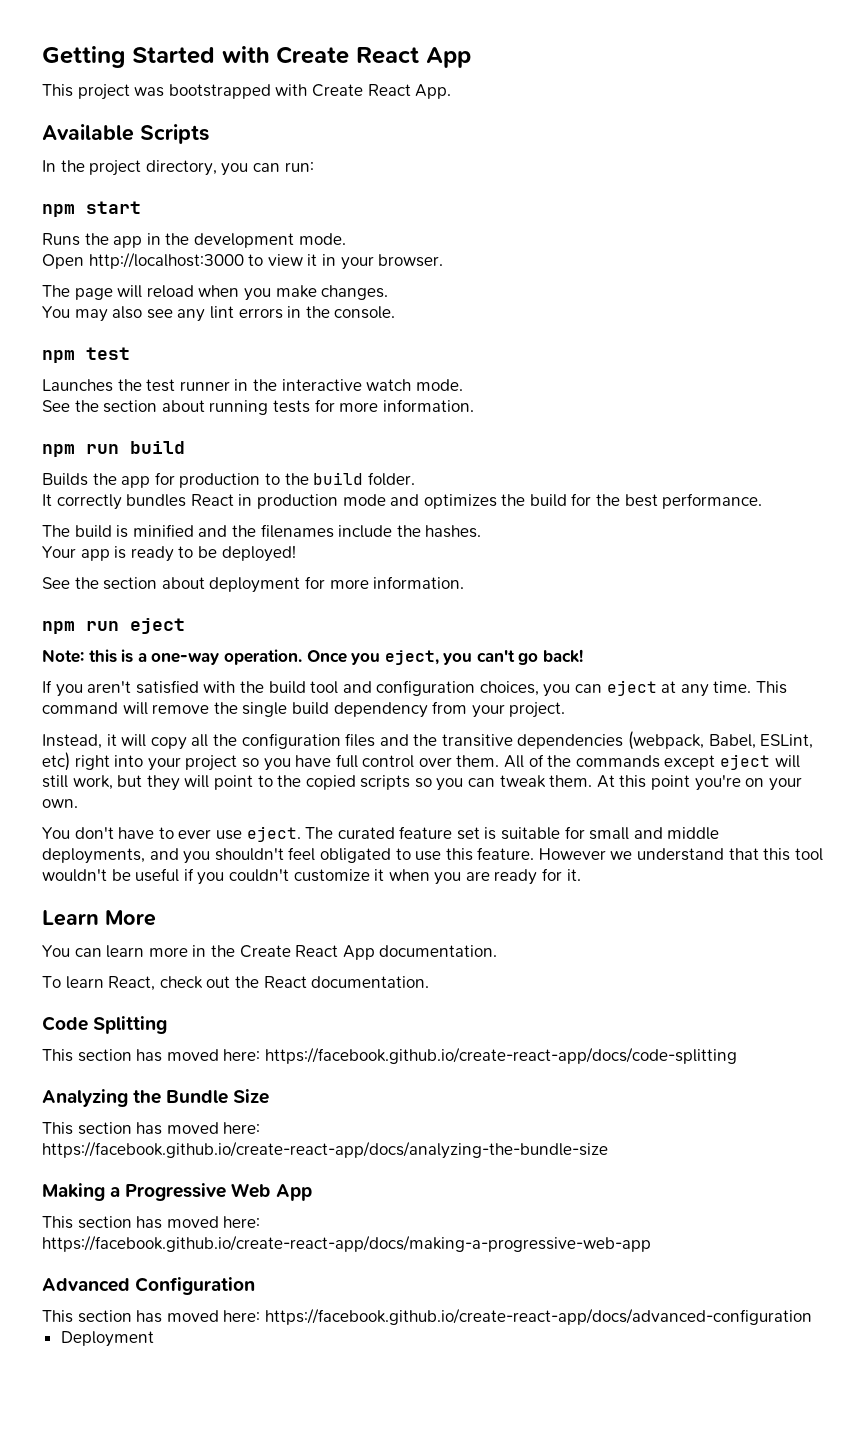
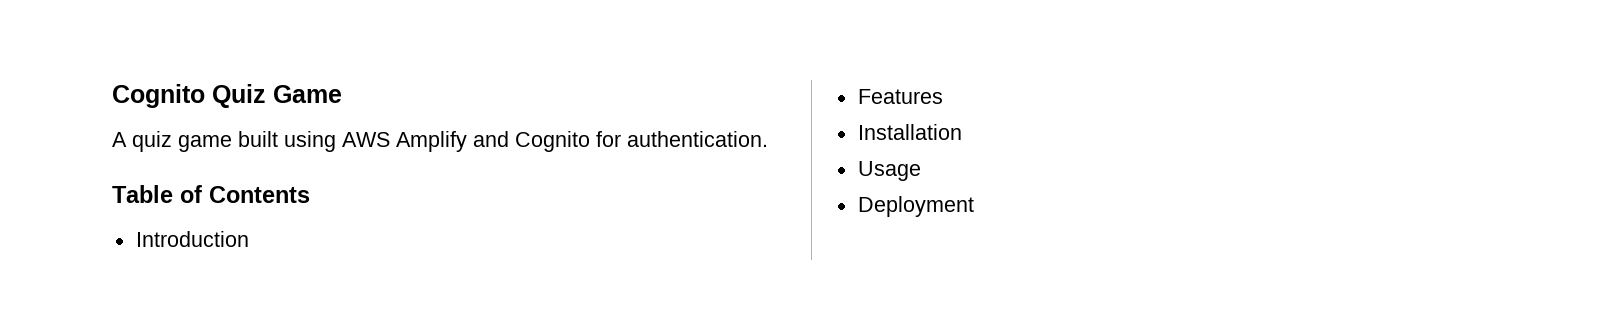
- Getting Started with Create React App
- This project was bootstrapped with Create React App.
- Available Scripts
- In the project directory, you can run:
- npm start
- Runs the app in the development mode.
- Open http://localhost:3000 to view it in your browser.
- The page will reload when you make changes.
- You may also see any lint errors in the console.
- npm test
- Launches the test runner in the interactive watch mode.
- See the section about running tests for more information.
- npm run build
- Builds the app for production to the build folder.
- It correctly bundles React in production mode and optimizes the build for the best performance.
- The build is minified and the filenames include the hashes.
- Your app is ready to be deployed!
- See the section about deployment for more information.
- npm run eject
- Note: this is a one-way operation. Once you eject, you can't go back!
- If you aren't satisfied with the build tool and configuration choices, you can eject at any time. This command will remove the single build dependency from your project.
- Instead, it will copy all the configuration files and the transitive dependencies (webpack, Babel, ESLint, etc) right into your project so you have full control over them. All of the commands except eject will still work, but they will point to the copied scripts so you can tweak them. At this point you're on your own.
- You don't have to ever use eject. The curated feature set is suitable for small and middle deployments, and you shouldn't feel obligated to use this feature. However we understand that this tool wouldn't be useful if you couldn't customize it when you are ready for it.
- Learn More
- You can learn more in the Create React App documentation.
- To learn React, check out the React documentation.
- Code Splitting
- This section has moved here: https://facebook.github.io/create-react-app/docs/code-splitting
- Analyzing the Bundle Size
- This section has moved here: https://facebook.github.io/create-react-app/docs/analyzing-the-bundle-size
- Making a Progressive Web App
- This section has moved here: https://facebook.github.io/create-react-app/docs/making-a-progressive-web-app
- Advanced Configuration
- This section has moved here: https://facebook.github.io/create-react-app/docs/advanced-configuration
+ Cognito Quiz Game
+ A quiz game built using AWS Amplify and Cognito for authentication.
+ Table of Contents
+ Introduction
+ Features
+ Installation
+ Usage

